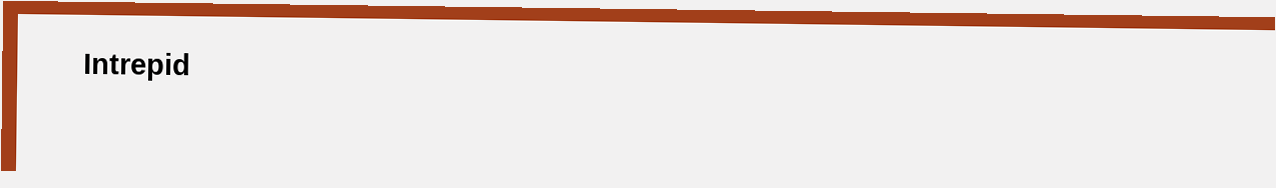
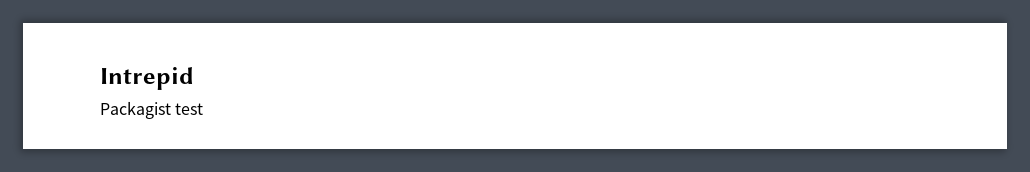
+ Packagist test

